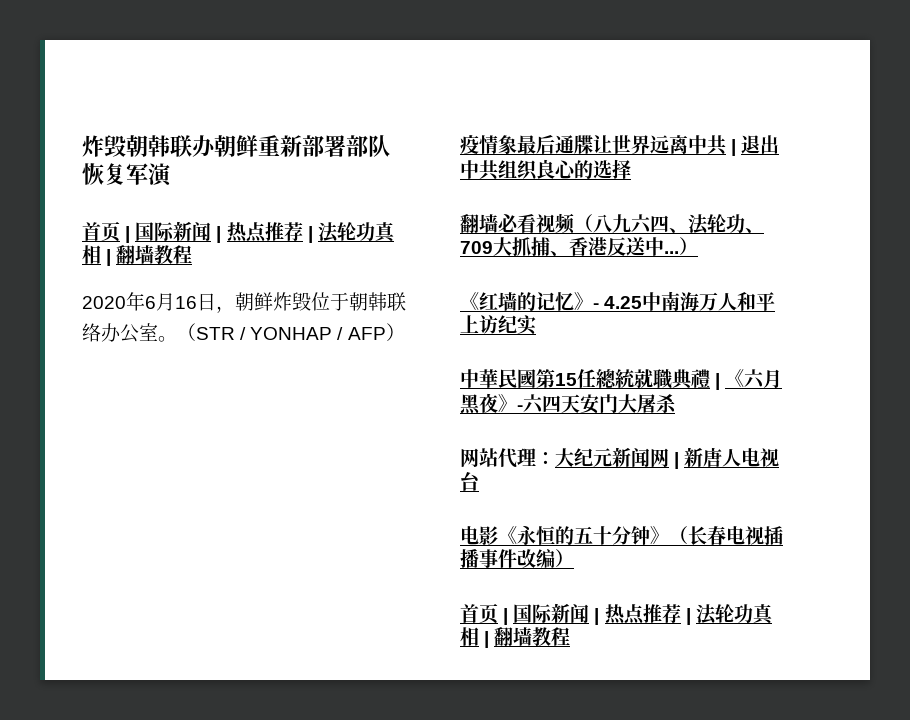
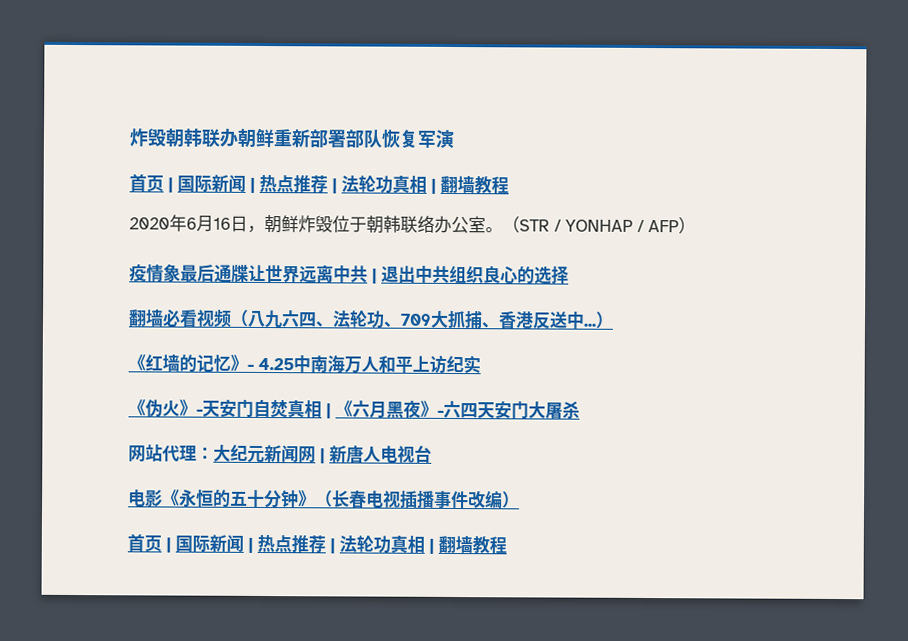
- 中華民國第15任總統就職典禮 | 《六月黑夜》-六四天安门大屠杀
+ 《伪火》-天安门自焚真相 | 《六月黑夜》-六四天安门大屠杀

